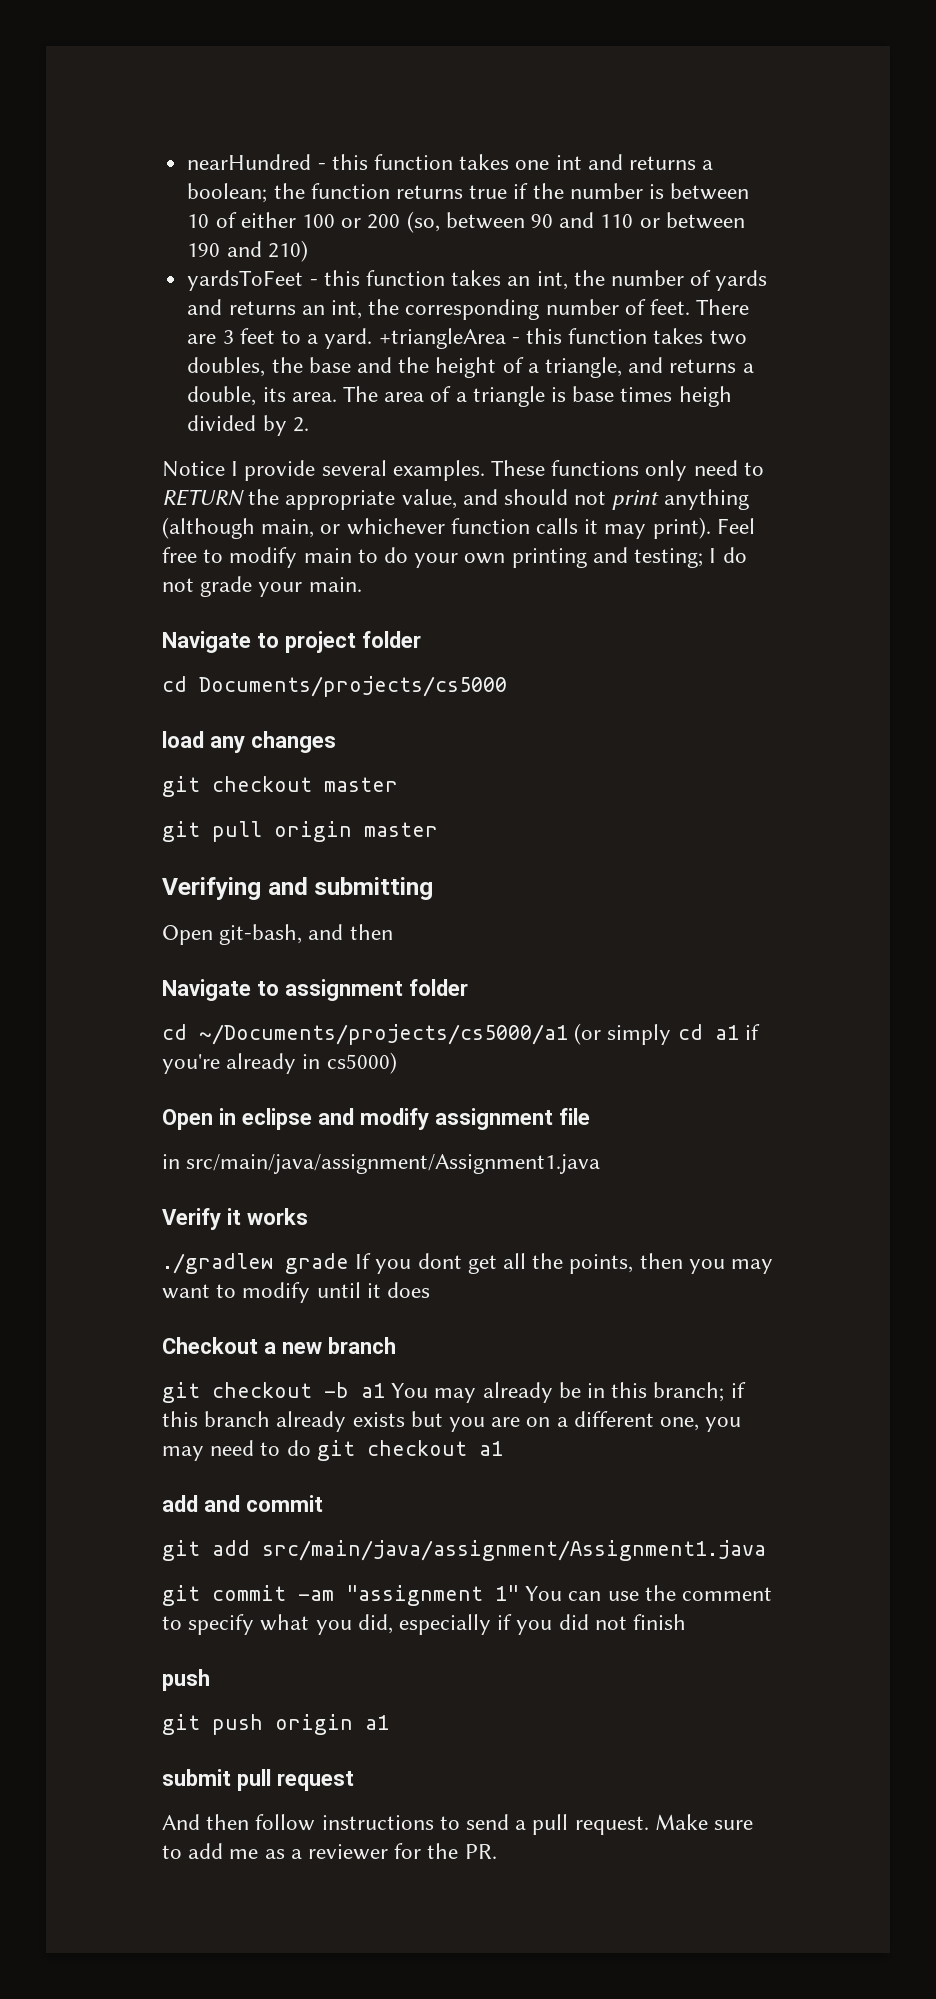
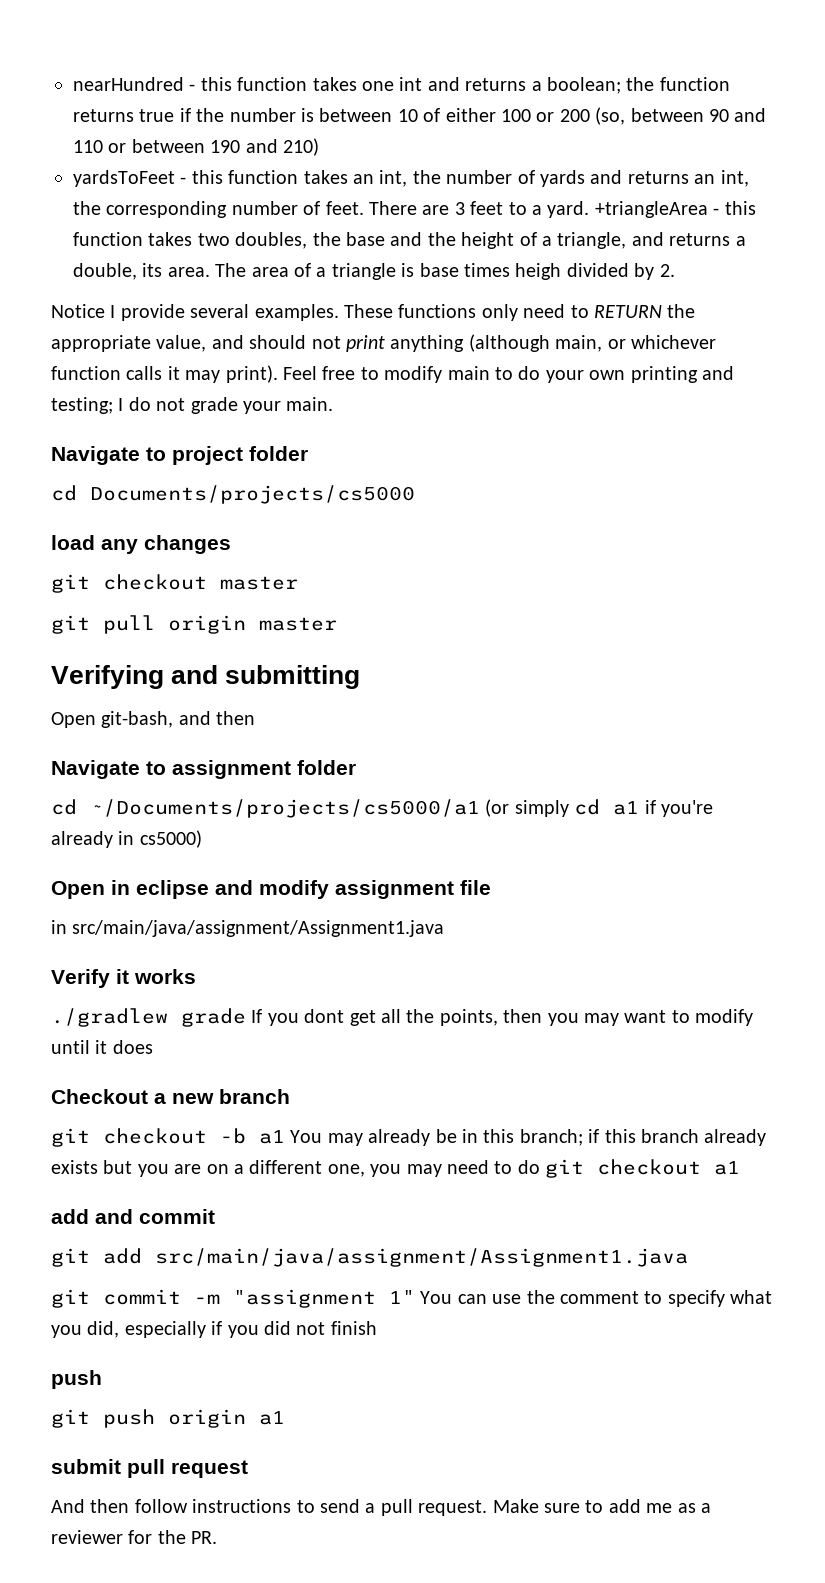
- git commit -am "assignment 1" You can use the comment to specify what you did, especially if you did not finish
+ git commit -m "assignment 1" You can use the comment to specify what you did, especially if you did not finish

